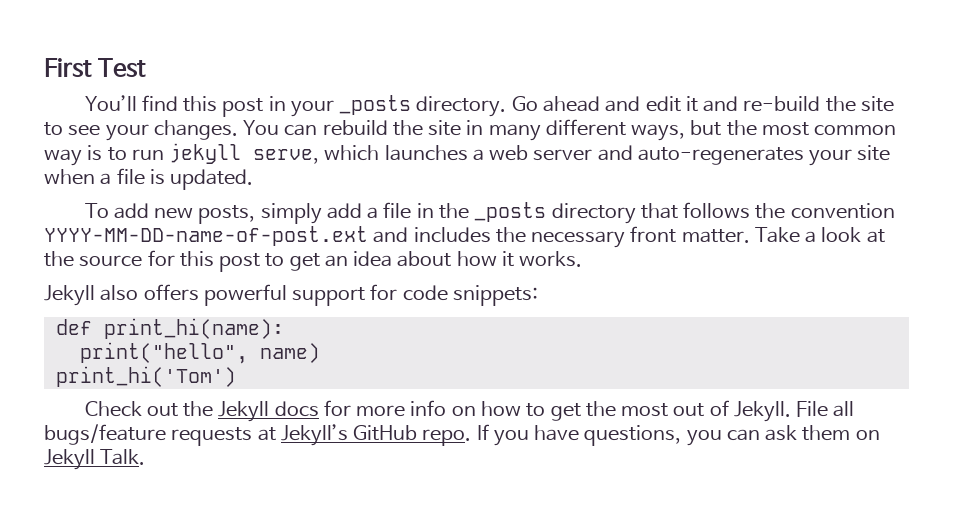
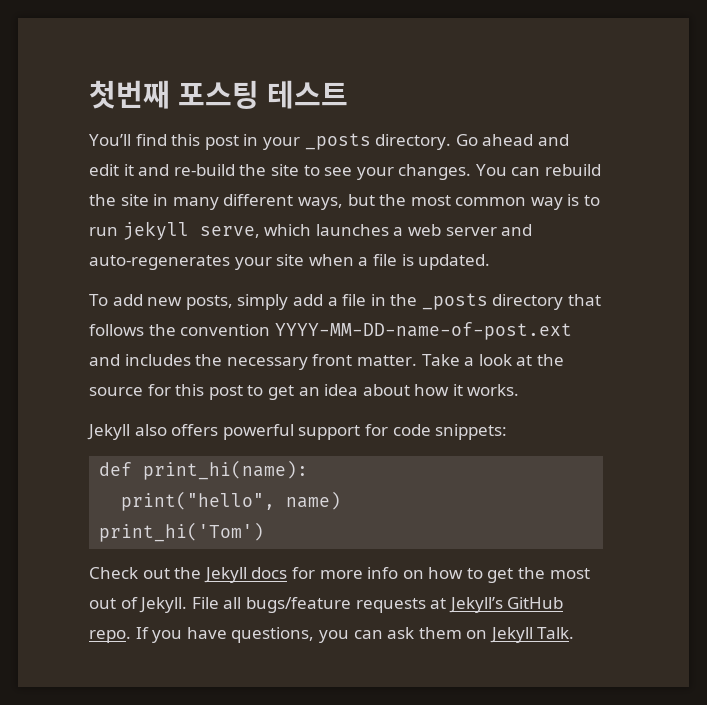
- First Test
+ 첫번째 포스팅 테스트

